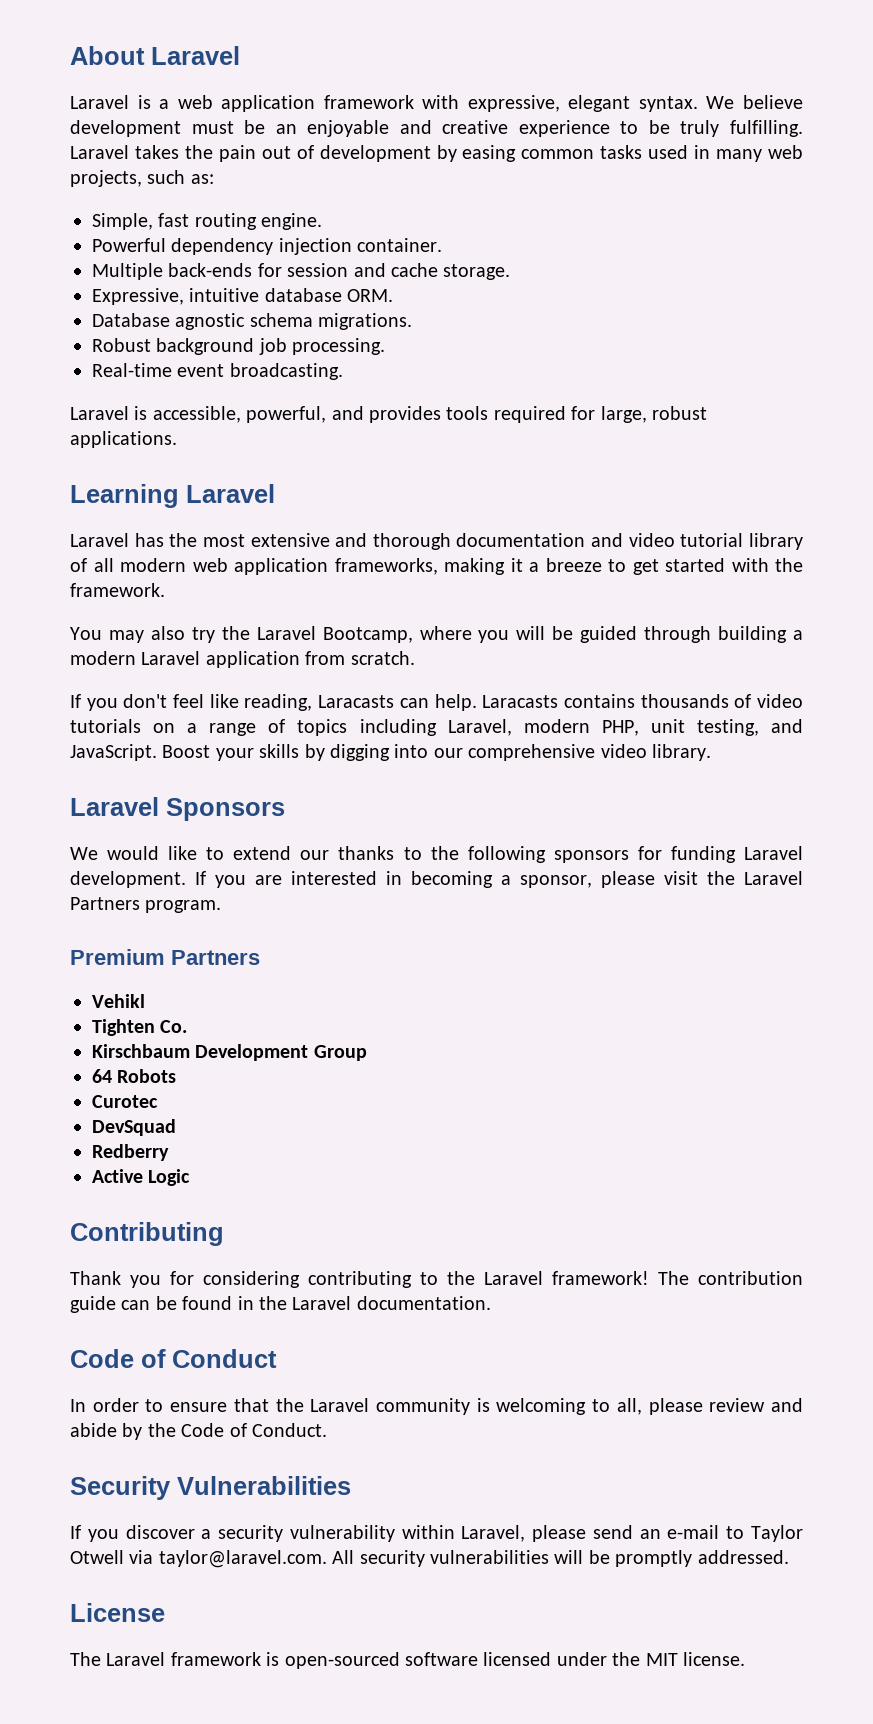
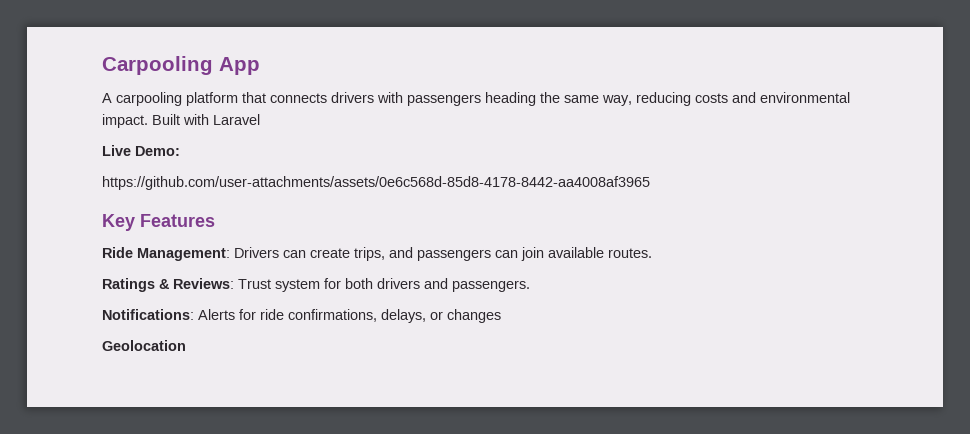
- About Laravel
- Laravel is a web application framework with expressive, elegant syntax. We believe development must be an enjoyable and creative experience to be truly fulfilling. Laravel takes the pain out of development by easing common tasks used in many web projects, such as:
- Simple, fast routing engine.
- Powerful dependency injection container.
- Multiple back-ends for session and cache storage.
- Expressive, intuitive database ORM.
- Database agnostic schema migrations.
- Robust background job processing.
- Real-time event broadcasting.
- Laravel is accessible, powerful, and provides tools required for large, robust applications.
- Learning Laravel
- Laravel has the most extensive and thorough documentation and video tutorial library of all modern web application frameworks, making it a breeze to get started with the framework.
- You may also try the Laravel Bootcamp, where you will be guided through building a modern Laravel application from scratch.
- If you don't feel like reading, Laracasts can help. Laracasts contains thousands of video tutorials on a range of topics including Laravel, modern PHP, unit testing, and JavaScript. Boost your skills by digging into our comprehensive video library.
- Laravel Sponsors
- We would like to extend our thanks to the following sponsors for funding Laravel development. If you are interested in becoming a sponsor, please visit the Laravel Partners program.
- Premium Partners
- Vehikl
- Tighten Co.
- Kirschbaum Development Group
- 64 Robots
- Curotec
- DevSquad
- Redberry
- Active Logic
- Contributing
- Thank you for considering contributing to the Laravel framework! The contribution guide can be found in the Laravel documentation.
- Code of Conduct
- In order to ensure that the Laravel community is welcoming to all, please review and abide by the Code of Conduct.
- Security Vulnerabilities
- If you discover a security vulnerability within Laravel, please send an e-mail to Taylor Otwell via taylor@laravel.com. All security vulnerabilities will be promptly addressed.
- License
- The Laravel framework is open-sourced software licensed under the MIT license.
+ Carpooling App
+ A carpooling platform that connects drivers with passengers heading the same way, reducing costs and environmental impact. Built with Laravel
+ Live Demo:
+ https://github.com/user-attachments/assets/0e6c568d-85d8-4178-8442-aa4008af3965
+ Key Features
+ Ride Management: Drivers can create trips, and passengers can join available routes.
+ Ratings & Reviews: Trust system for both drivers and passengers.
+ Notifications: Alerts for ride confirmations, delays, or changes
+ Geolocation

